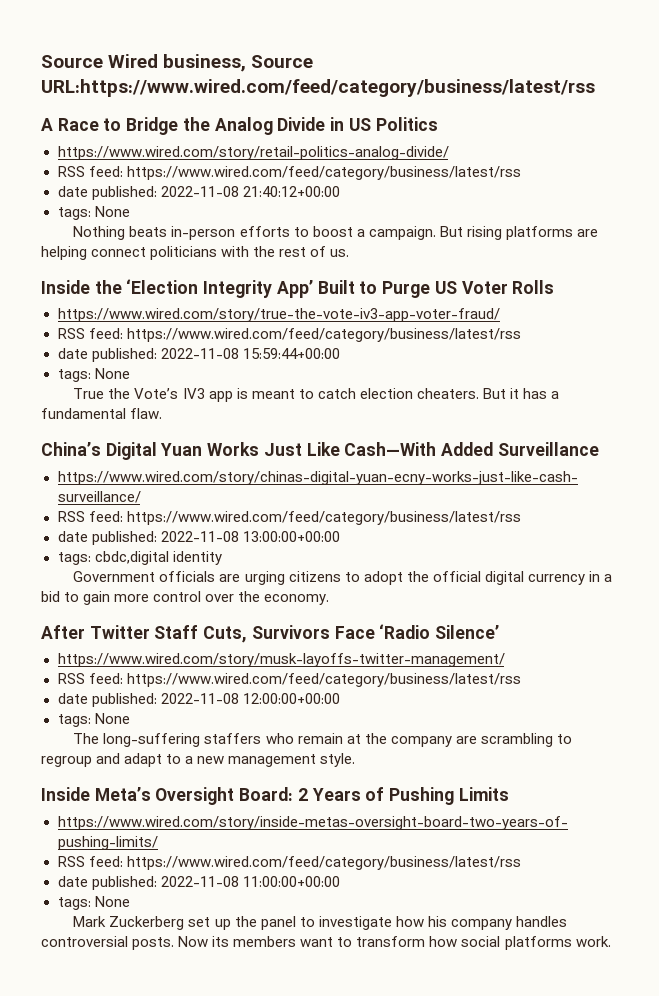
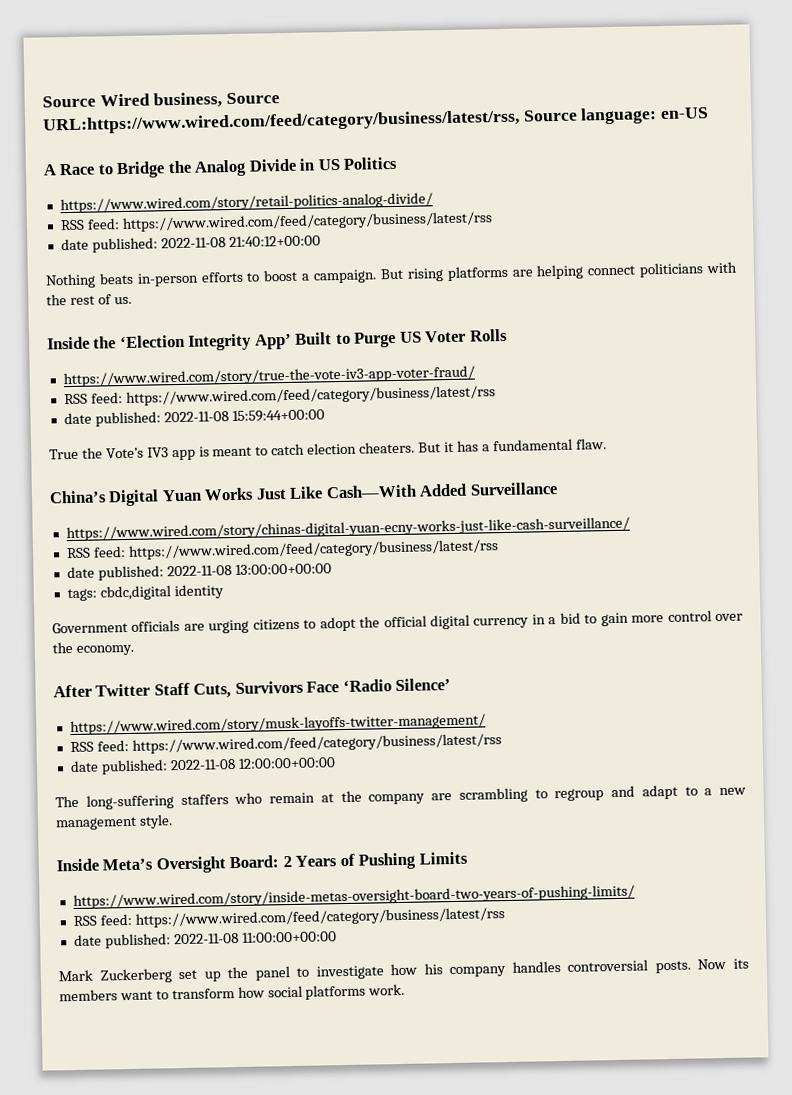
- Source Wired business, Source URL:https://www.wired.com/feed/category/business/latest/rss
+ Source Wired business, Source URL:https://www.wired.com/feed/category/business/latest/rss, Source language: en-US
  date published: 2022-11-08 21:40:12+00:00
- tags: None
  date published: 2022-11-08 15:59:44+00:00
- tags: None
  date published: 2022-11-08 12:00:00+00:00
- tags: None
  date published: 2022-11-08 11:00:00+00:00
- tags: None

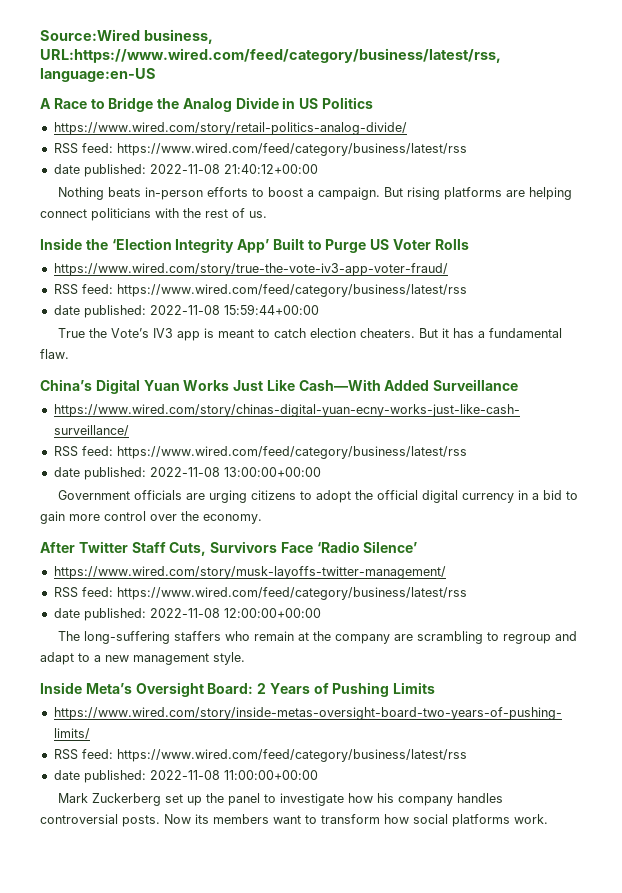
- Source Wired business, Source URL:https://www.wired.com/feed/category/business/latest/rss, Source language: en-US
+ Source:Wired business, URL:https://www.wired.com/feed/category/business/latest/rss, language:en-US
- tags: cbdc,digital identity

